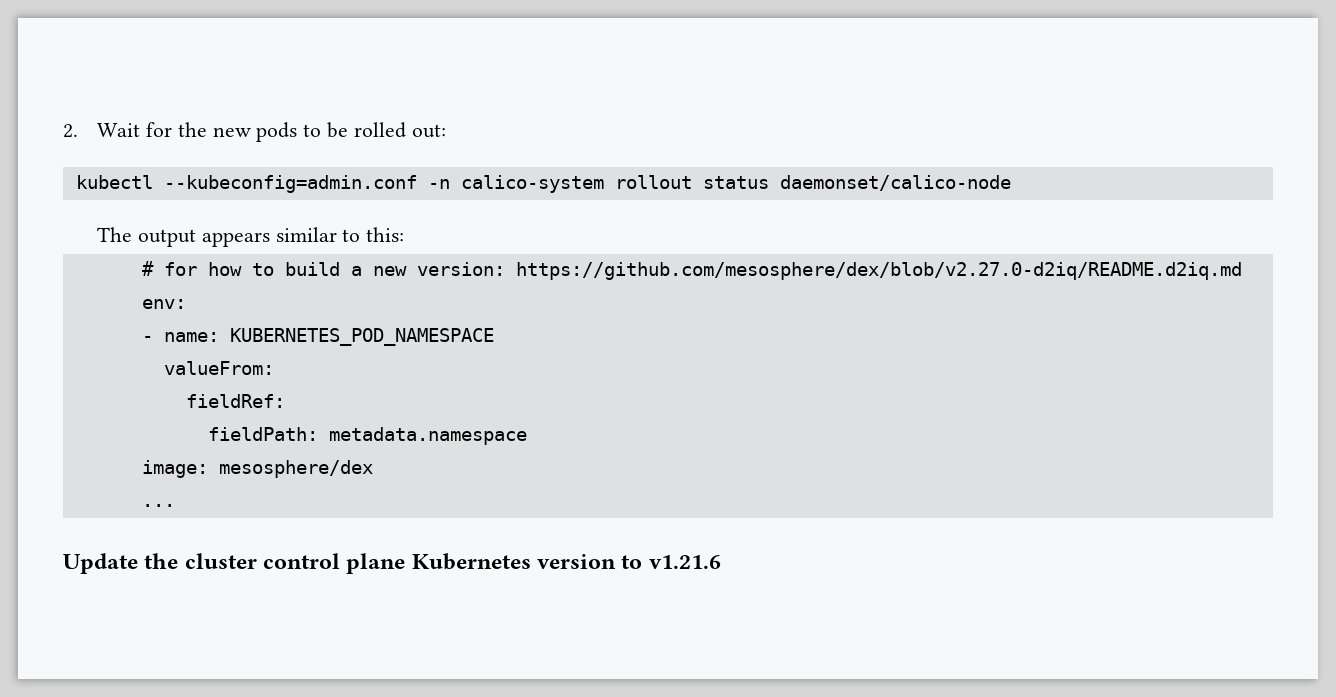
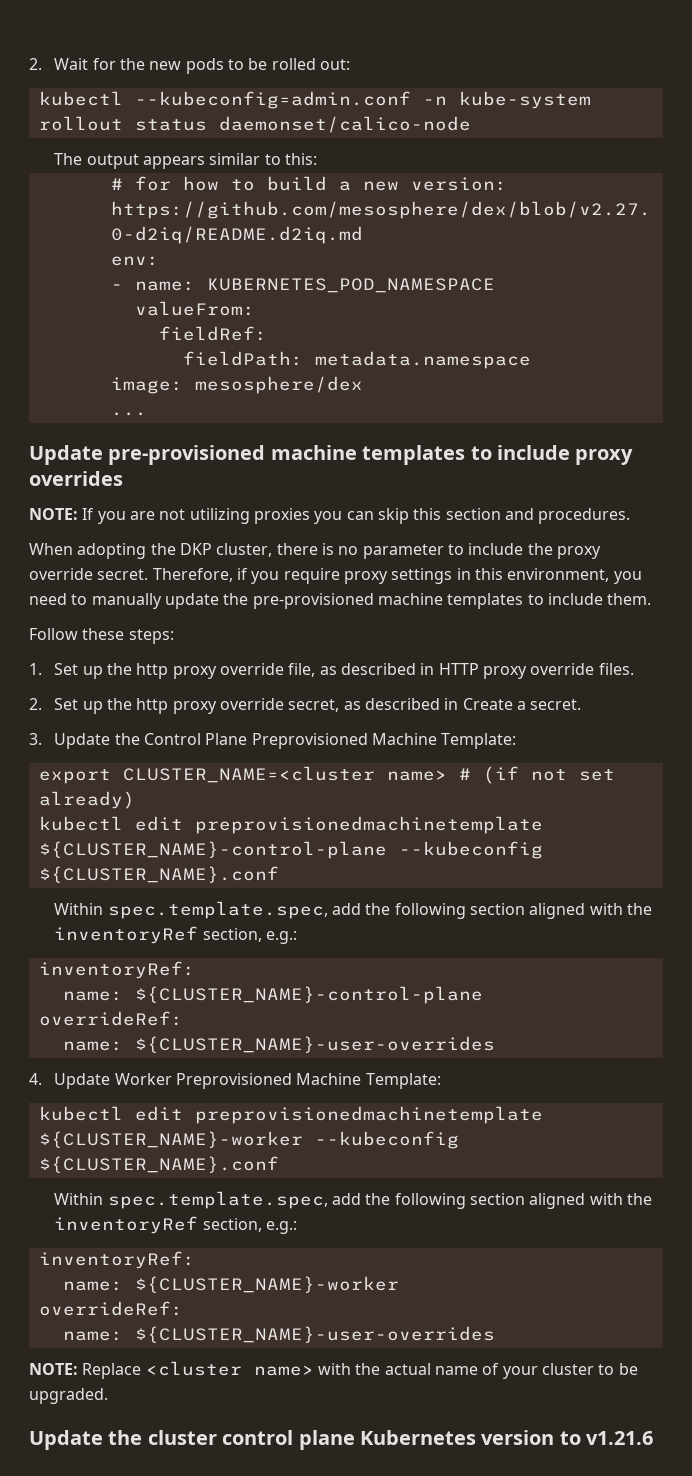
- kubectl --kubeconfig=admin.conf -n calico-system rollout status daemonset/calico-node
+ kubectl --kubeconfig=admin.conf -n kube-system rollout status daemonset/calico-node
+ Update pre-provisioned machine templates to include proxy overrides
+ NOTE: If you are not utilizing proxies you can skip this section and procedures.
+ When adopting the DKP cluster, there is no parameter to include the proxy override secret. Therefore, if you require proxy settings in this environment, you need to manually update the pre-provisioned machine templates to include them.
+ Follow these steps:
+ 1. Set up the http proxy override file, as described in HTTP proxy override files.
+ 2. Set up the http proxy override secret, as described in Create a secret.
+ 3. Update the Control Plane Preprovisioned Machine Template:
+ export CLUSTER_NAME=<cluster name> # (if not set already)
+ kubectl edit preprovisionedmachinetemplate ${CLUSTER_NAME}-control-plane --kubeconfig ${CLUSTER_NAME}.conf
+ Within spec.template.spec, add the following section aligned with the inventoryRef section, e.g.:
+ inventoryRef:
+ name: ${CLUSTER_NAME}-control-plane
+ overrideRef:
+ name: ${CLUSTER_NAME}-user-overrides
+ 4. Update Worker Preprovisioned Machine Template:
+ kubectl edit preprovisionedmachinetemplate ${CLUSTER_NAME}-worker --kubeconfig ${CLUSTER_NAME}.conf
+ Within spec.template.spec, add the following section aligned with the inventoryRef section, e.g.:
+ inventoryRef:
+ name: ${CLUSTER_NAME}-worker
+ overrideRef:
+ name: ${CLUSTER_NAME}-user-overrides
+ NOTE: Replace <cluster name> with the actual name of your cluster to be upgraded.

